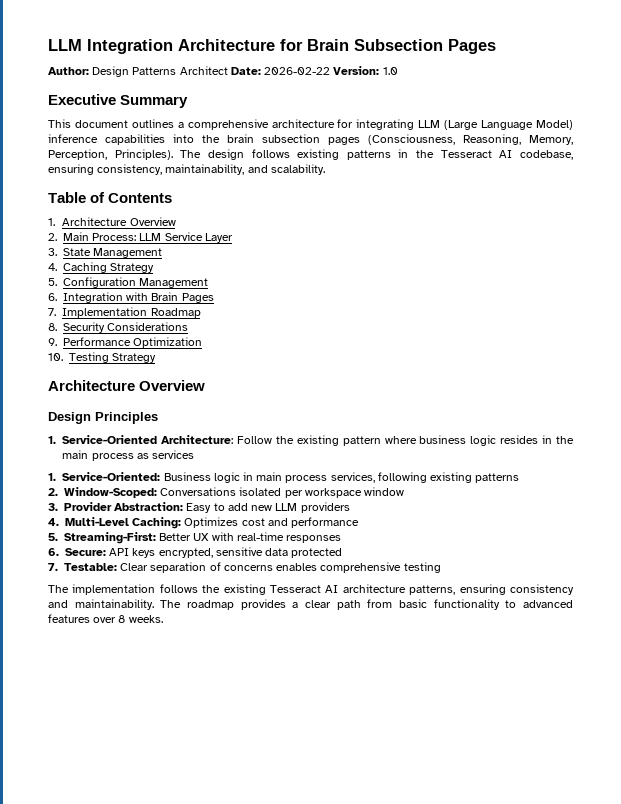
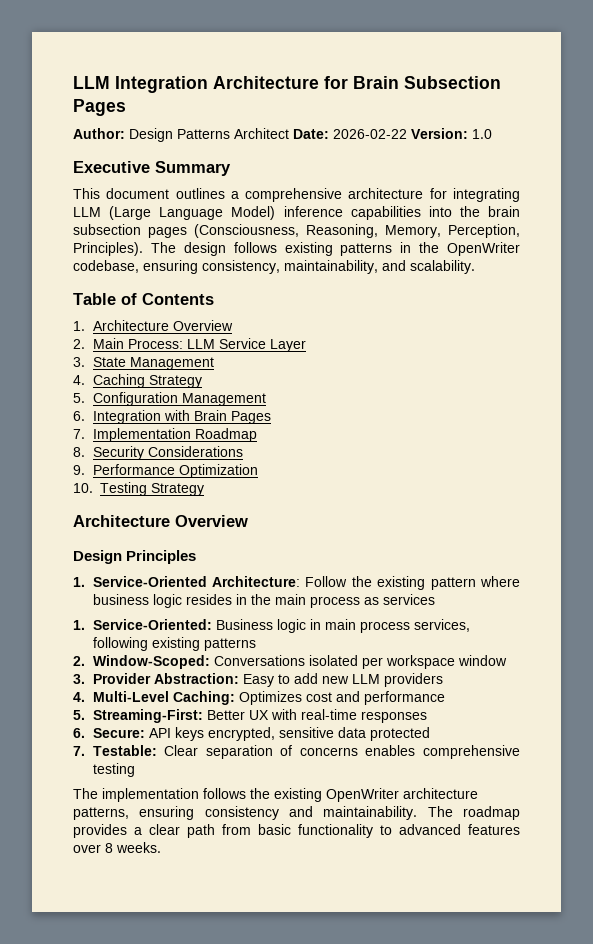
- The design follows existing patterns in the Tesseract AI codebase, ensuring consistency, maintainability, and scalability.
+ The design follows existing patterns in the OpenWriter codebase, ensuring consistency, maintainability, and scalability.
- The implementation follows the existing Tesseract AI architecture patterns, ensuring consistency and maintainability.
+ The implementation follows the existing OpenWriter architecture patterns, ensuring consistency and maintainability.

